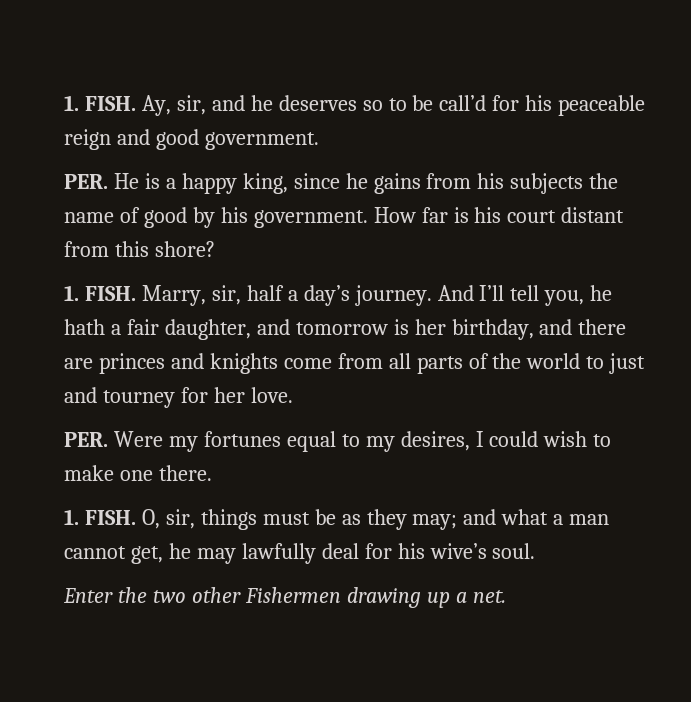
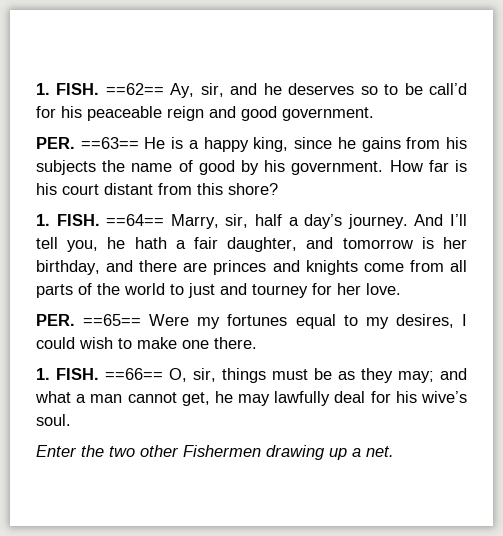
- 1. FISH. Ay, sir, and he deserves so to be call’d for his peaceable reign and good government.
+ 1. FISH. ==62== Ay, sir, and he deserves so to be call’d for his peaceable reign and good government.
- PER. He is a happy king, since he gains from his subjects the name of good by his government.
+ PER. ==63== He is a happy king, since he gains from his subjects the name of good by his government.
- Marry, sir, half a day’s journey.
+ ==64== Marry, sir, half a day’s journey.
- PER. Were my fortunes equal to my desires, I could wish to make one there.
+ PER. ==65== Were my fortunes equal to my desires, I could wish to make one there.
- O, sir, things must be as they may; and what a man cannot get, he may lawfully deal for his wive’s soul.
+ ==66== O, sir, things must be as they may; and what a man cannot get, he may lawfully deal for his wive’s soul.

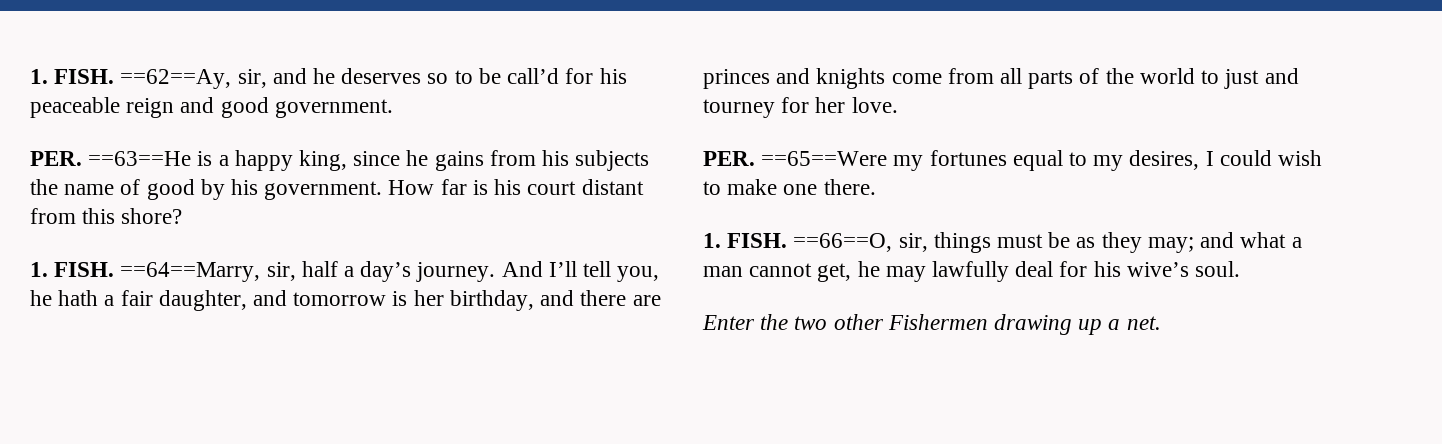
- 1. FISH. ==62== Ay, sir, and he deserves so to be call’d for his peaceable reign and good government.
+ 1. FISH. ==62==Ay, sir, and he deserves so to be call’d for his peaceable reign and good government.
- PER. ==63== He is a happy king, since he gains from his subjects the name of good by his government.
+ PER. ==63==He is a happy king, since he gains from his subjects the name of good by his government.
- ==64== Marry, sir, half a day’s journey.
+ ==64==Marry, sir, half a day’s journey.
- PER. ==65== Were my fortunes equal to my desires, I could wish to make one there.
+ PER. ==65==Were my fortunes equal to my desires, I could wish to make one there.
- ==66== O, sir, things must be as they may; and what a man cannot get, he may lawfully deal for his wive’s soul.
+ ==66==O, sir, things must be as they may; and what a man cannot get, he may lawfully deal for his wive’s soul.

